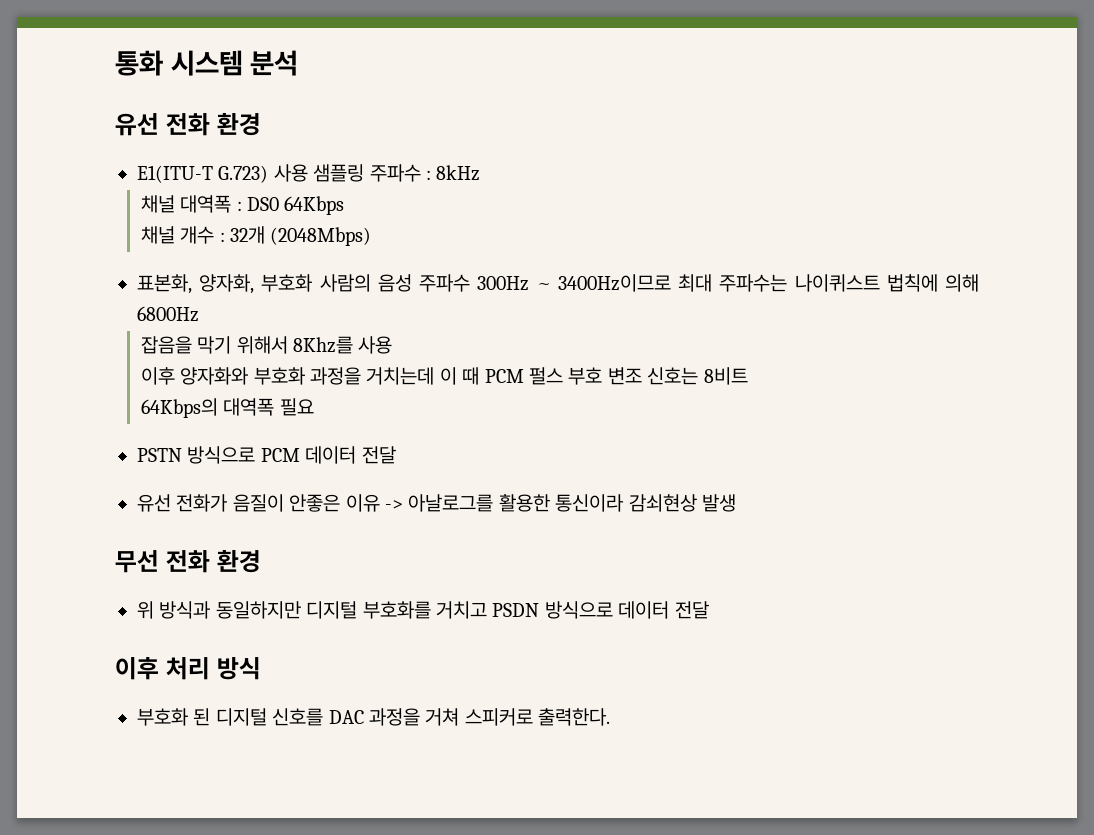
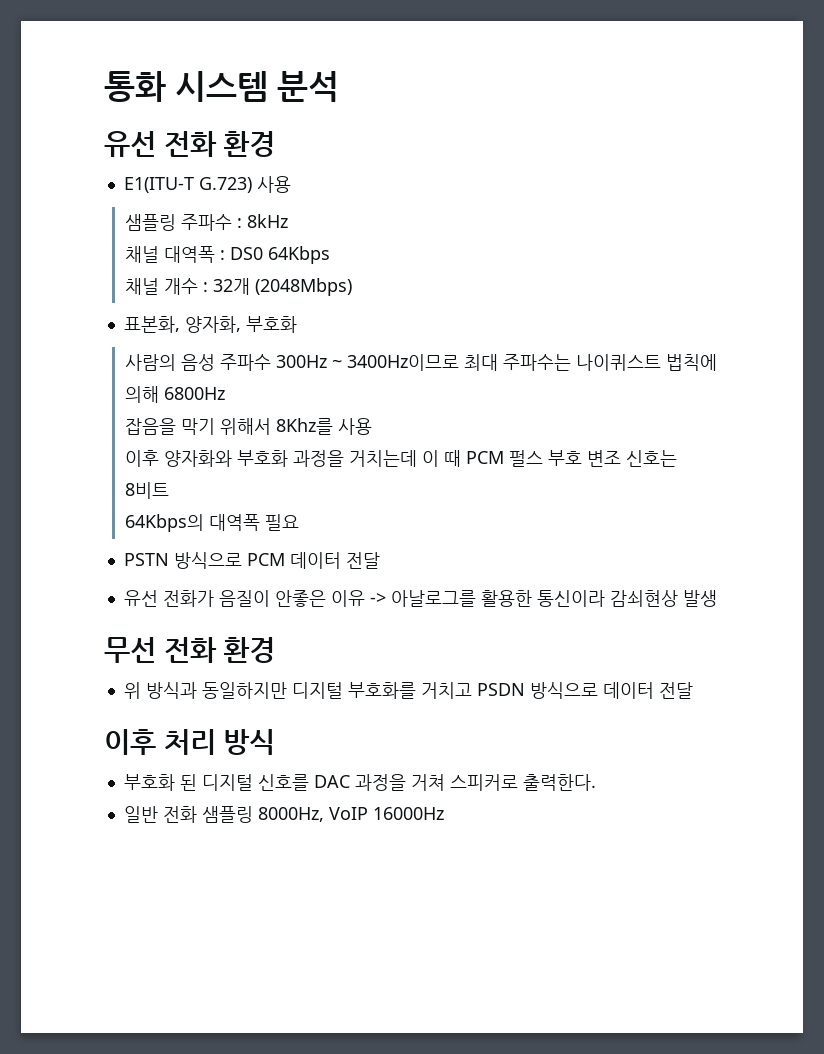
- E1(ITU-T G.723) 사용 샘플링 주파수 : 8kHz
+ E1(ITU-T G.723) 사용
+ 샘플링 주파수 : 8kHz
- 표본화, 양자화, 부호화 사람의 음성 주파수 300Hz ~ 3400Hz이므로 최대 주파수는 나이퀴스트 법칙에 의해 6800Hz
+ 표본화, 양자화, 부호화
+ 사람의 음성 주파수 300Hz ~ 3400Hz이므로 최대 주파수는 나이퀴스트 법칙에 의해 6800Hz
+ 일반 전화 샘플링 8000Hz, VoIP 16000Hz

